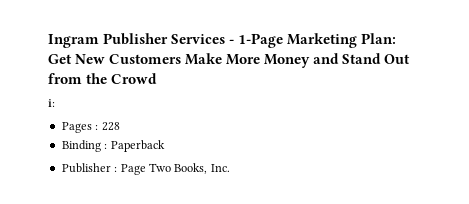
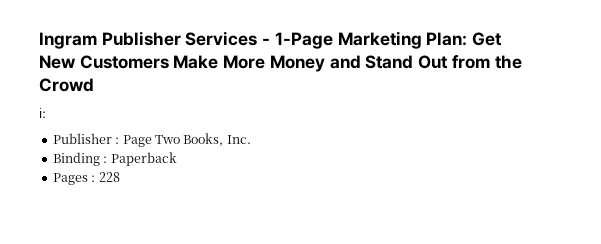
- Pages : 228
- Binding : Paperback
+ Binding : Paperback
+ Pages : 228

